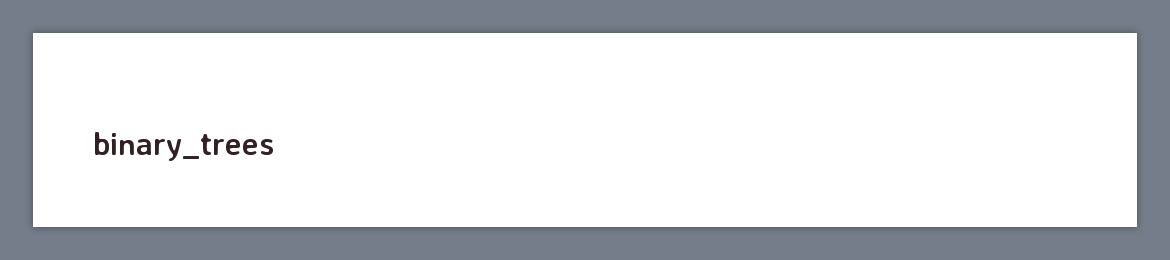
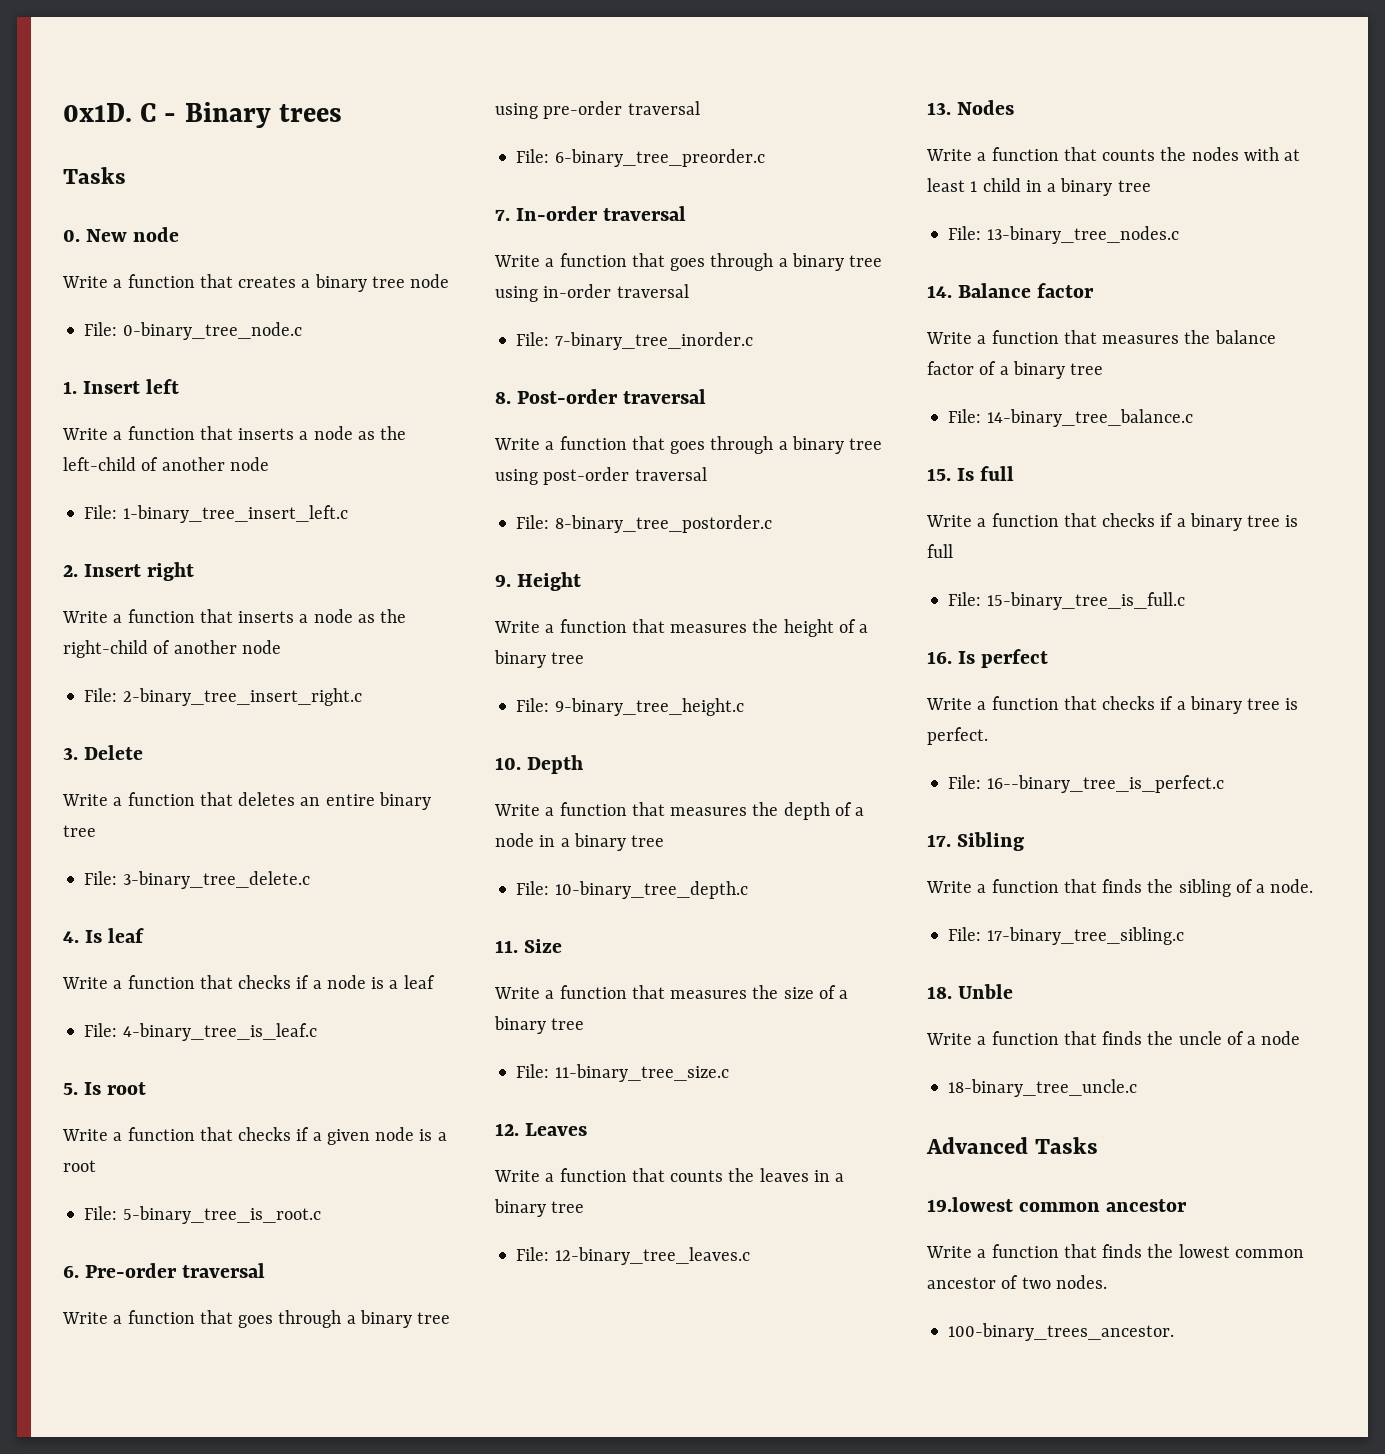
- binary_trees
+ 0x1D. C - Binary trees
+ Tasks
+ 0. New node
+ Write a function that creates a binary tree node
+ File: 0-binary_tree_node.c
+ 1. Insert left
+ Write a function that inserts a node as the left-child of another node
+ File: 1-binary_tree_insert_left.c
+ 2. Insert right
+ Write a function that inserts a node as the right-child of another node
+ File: 2-binary_tree_insert_right.c
+ 3. Delete
+ Write a function that deletes an entire binary tree
+ File: 3-binary_tree_delete.c
+ 4. Is leaf
+ Write a function that checks if a node is a leaf
+ File: 4-binary_tree_is_leaf.c
+ 5. Is root
+ Write a function that checks if a given node is a root
+ File: 5-binary_tree_is_root.c
+ 6. Pre-order traversal
+ Write a function that goes through a binary tree using pre-order traversal
+ File: 6-binary_tree_preorder.c
+ 7. In-order traversal
+ Write a function that goes through a binary tree using in-order traversal
+ File: 7-binary_tree_inorder.c
+ 8. Post-order traversal
+ Write a function that goes through a binary tree using post-order traversal
+ File: 8-binary_tree_postorder.c
+ 9. Height
+ Write a function that measures the height of a binary tree
+ File: 9-binary_tree_height.c
+ 10. Depth
+ Write a function that measures the depth of a node in a binary tree
+ File: 10-binary_tree_depth.c
+ 11. Size
+ Write a function that measures the size of a binary tree
+ File: 11-binary_tree_size.c
+ 12. Leaves
+ Write a function that counts the leaves in a binary tree
+ File: 12-binary_tree_leaves.c
+ 13. Nodes
+ Write a function that counts the nodes with at least 1 child in a binary tree
+ File: 13-binary_tree_nodes.c
+ 14. Balance factor
+ Write a function that measures the balance factor of a binary tree
+ File: 14-binary_tree_balance.c
+ 15. Is full
+ Write a function that checks if a binary tree is full
+ File: 15-binary_tree_is_full.c
+ 16. Is perfect
+ Write a function that checks if a binary tree is perfect.
+ File: 16--binary_tree_is_perfect.c
+ 17. Sibling
+ Write a function that finds the sibling of a node.
+ File: 17-binary_tree_sibling.c
+ 18. Unble
+ Write a function that finds the uncle of a node
+ 18-binary_tree_uncle.c
+ Advanced Tasks
+ 19.lowest common ancestor
+ Write a function that finds the lowest common ancestor of two nodes.
+ 100-binary_trees_ancestor.

